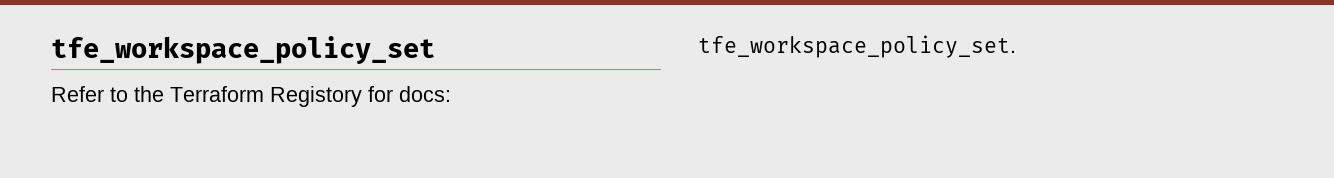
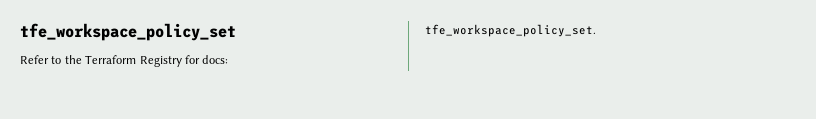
- Refer to the Terraform Registory for docs: tfe_workspace_policy_set.
+ Refer to the Terraform Registry for docs: tfe_workspace_policy_set.

